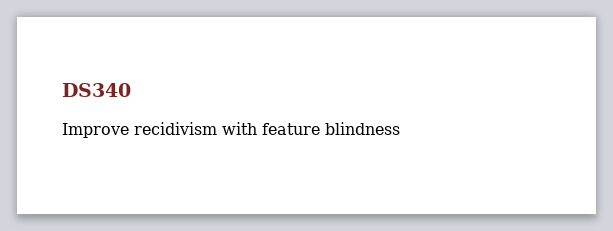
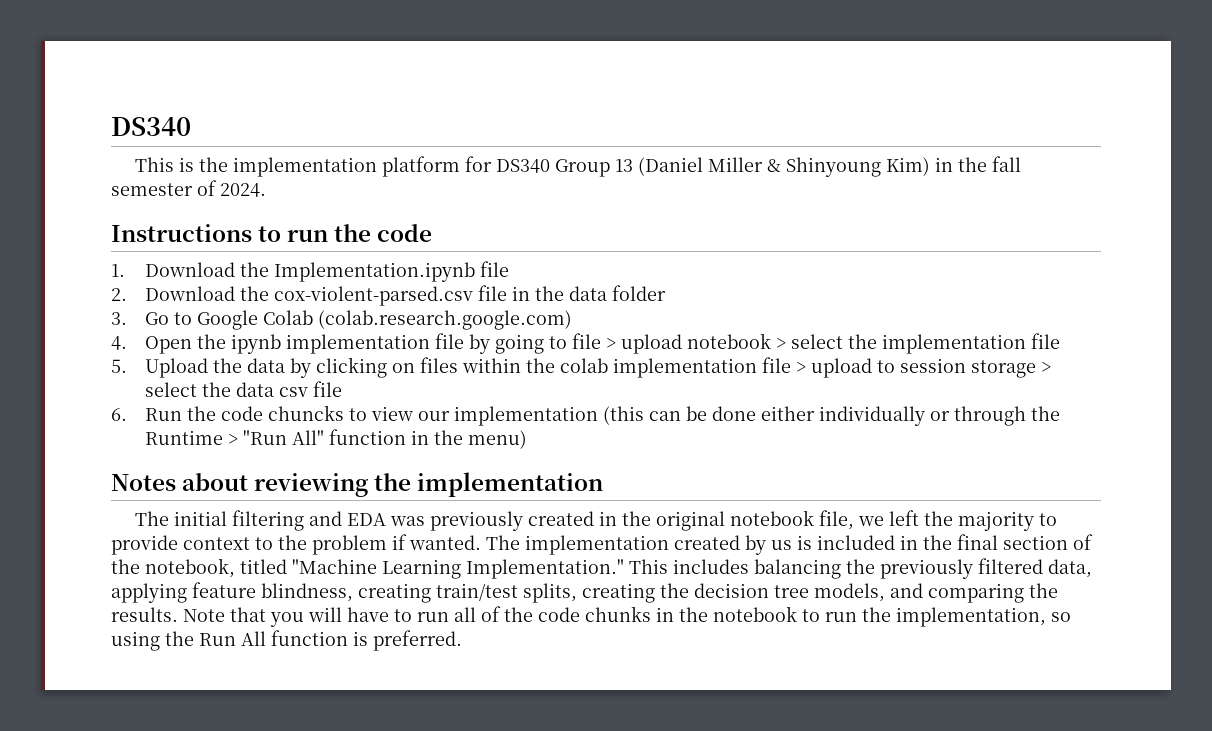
- Improve recidivism with feature blindness
+ This is the implementation platform for DS340 Group 13 (Daniel Miller & Shinyoung Kim) in the fall semester of 2024.
+ Instructions to run the code
+ 1. Download the Implementation.ipynb file
+ 2. Download the cox-violent-parsed.csv file in the data folder
+ 3. Go to Google Colab (colab.research.google.com)
+ 4. Open the ipynb implementation file by going to file > upload notebook > select the implementation file
+ 5. Upload the data by clicking on files within the colab implementation file > upload to session storage > select the data csv file
+ 6. Run the code chuncks to view our implementation (this can be done either individually or through the Runtime > "Run All" function in the menu)
+ Notes about reviewing the implementation
+ The initial filtering and EDA was previously created in the original notebook file, we left the majority to provide context to the problem if wanted. The implementation created by us is included in the final section of the notebook, titled "Machine Learning Implementation." This includes balancing the previously filtered data, applying feature blindness, creating train/test splits, creating the decision tree models, and comparing the results. Note that you will have to run all of the code chunks in the notebook to run the implementation, so using the Run All function is preferred.

